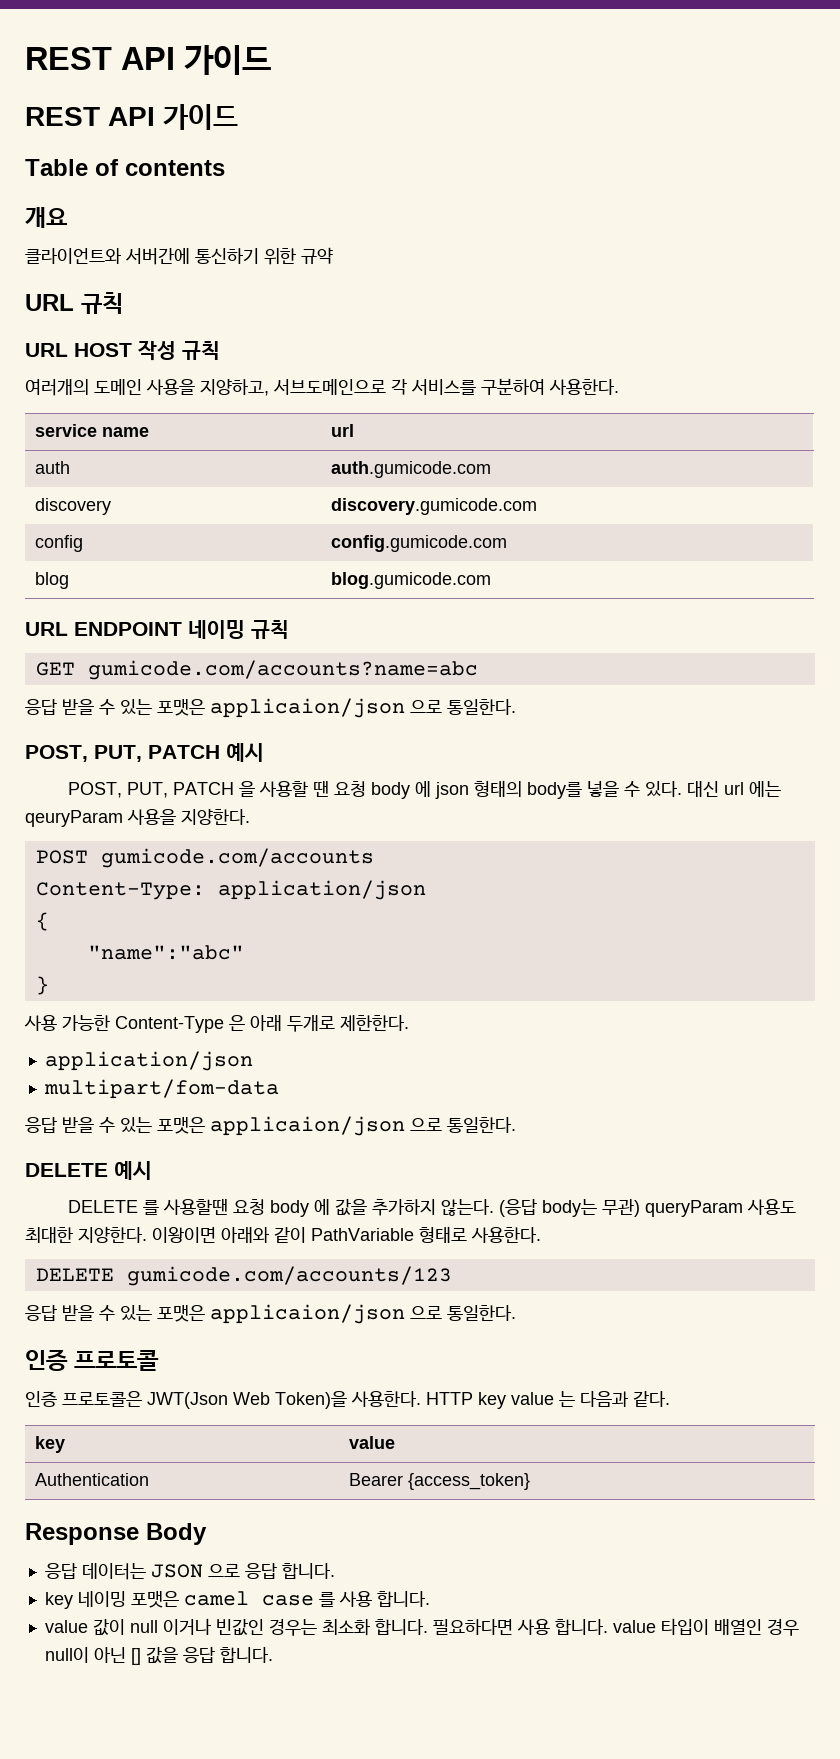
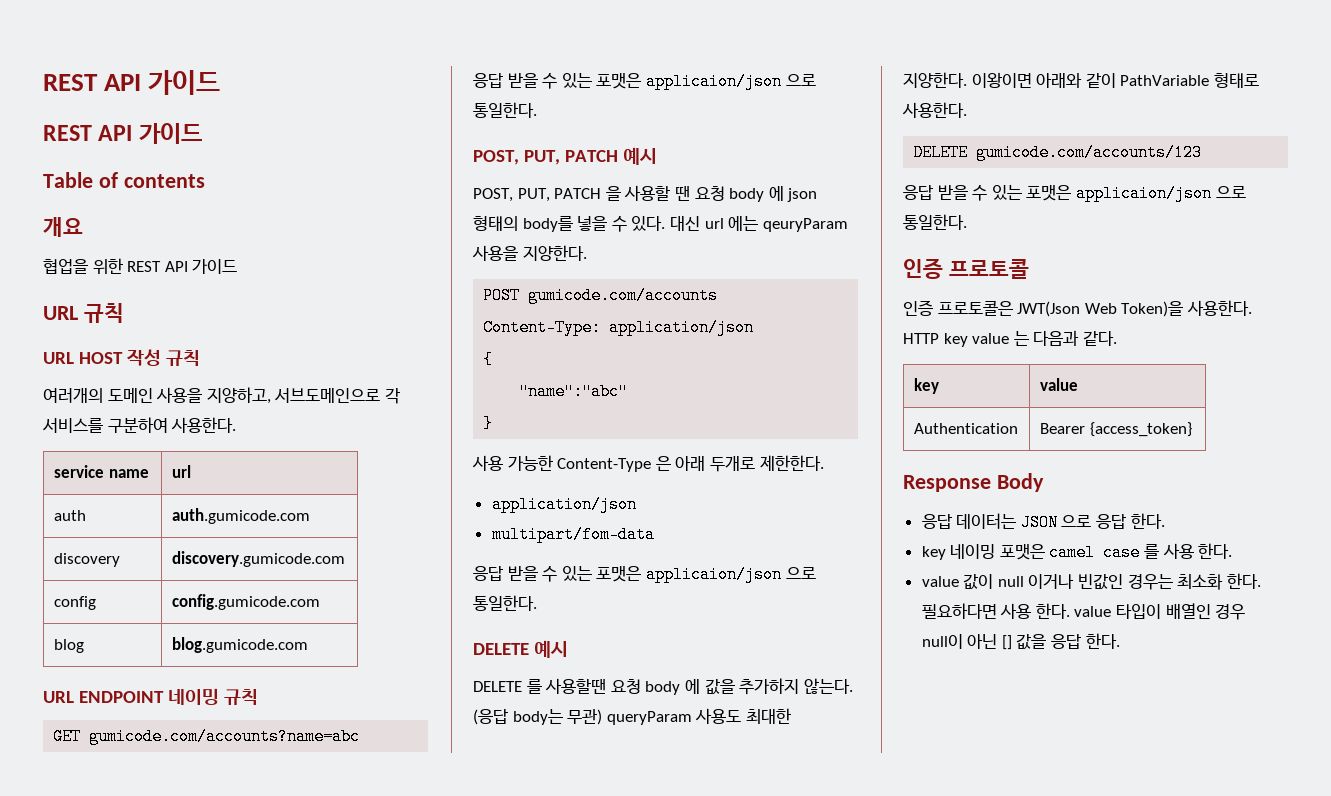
- 클라이언트와 서버간에 통신하기 위한 규약
+ 협업을 위한 REST API 가이드
- 응답 데이터는 JSON 으로 응답 합니다.
+ 응답 데이터는 JSON 으로 응답 한다.
- key 네이밍 포맷은 camel case 를 사용 합니다.
+ key 네이밍 포맷은 camel case 를 사용 한다.
- value 값이 null 이거나 빈값인 경우는 최소화 합니다.
+ value 값이 null 이거나 빈값인 경우는 최소화 한다.
- 필요하다면 사용 합니다. value 타입이 배열인 경우 null이 아닌 [] 값을 응답 합니다.
+ 필요하다면 사용 한다. value 타입이 배열인 경우 null이 아닌 [] 값을 응답 한다.

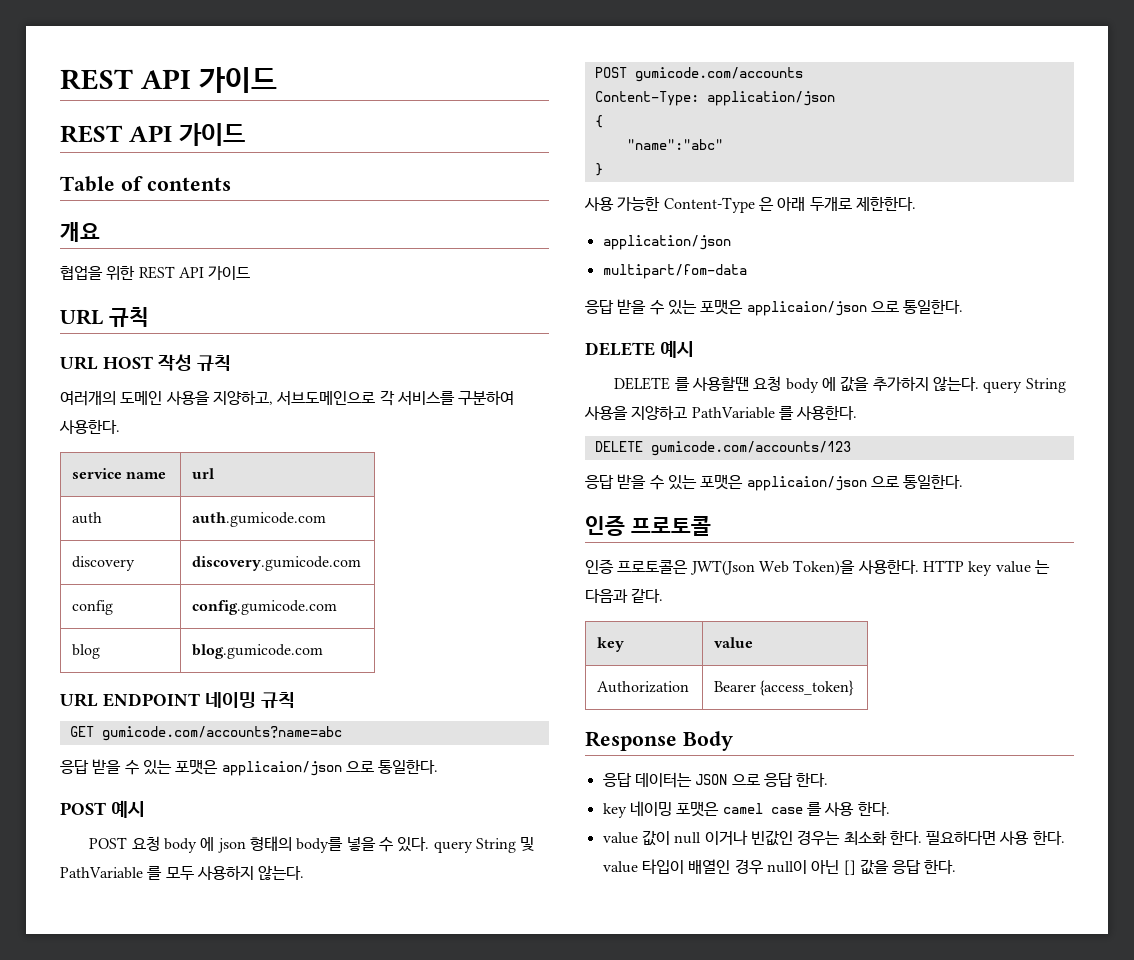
- POST, PUT, PATCH 예시
- POST, PUT, PATCH 을 사용할 땐 요청 body 에 json 형태의 body를 넣을 수 있다. 대신 url 에는 qeuryParam 사용을 지양한다.
+ POST 예시
+ POST 요청 body 에 json 형태의 body를 넣을 수 있다. query String 및 PathVariable 를 모두 사용하지 않는다.
- DELETE 를 사용할땐 요청 body 에 값을 추가하지 않는다. (응답 body는 무관) queryParam 사용도 최대한 지양한다. 이왕이면 아래와 같이 PathVariable 형태로 사용한다.
+ DELETE 를 사용할땐 요청 body 에 값을 추가하지 않는다. query String 사용을 지양하고 PathVariable 를 사용한다.
- Authentication | Bearer {access_token}
+ Authorization | Bearer {access_token}

